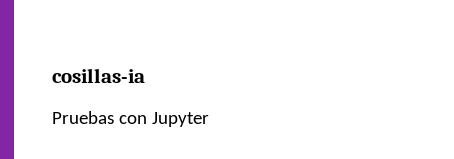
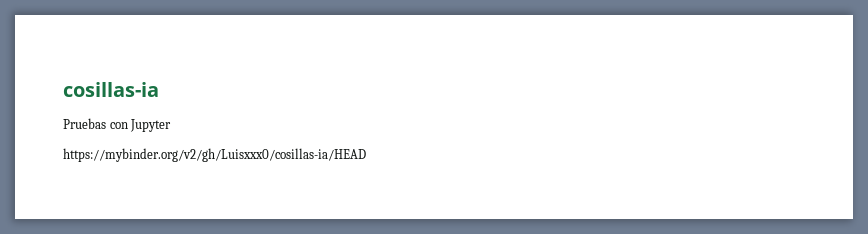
+ https://mybinder.org/v2/gh/Luisxxx0/cosillas-ia/HEAD

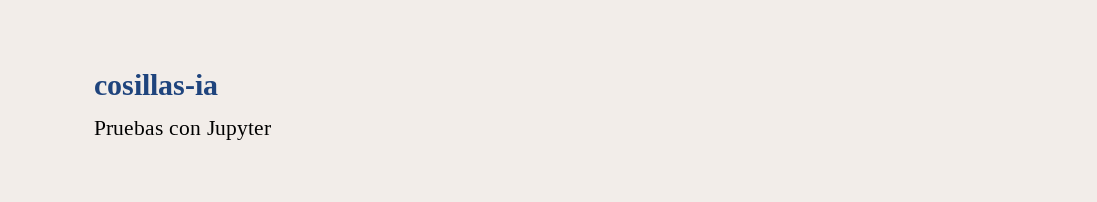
- https://mybinder.org/v2/gh/Luisxxx0/cosillas-ia/HEAD

